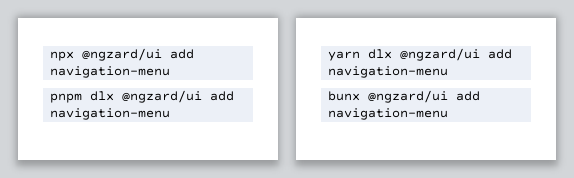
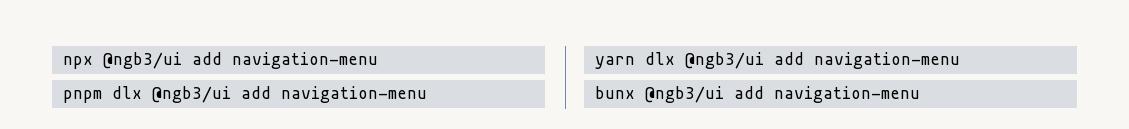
- npx @ngzard/ui add navigation-menu
+ npx @ngb3/ui add navigation-menu
- pnpm dlx @ngzard/ui add navigation-menu
+ pnpm dlx @ngb3/ui add navigation-menu
- yarn dlx @ngzard/ui add navigation-menu
+ yarn dlx @ngb3/ui add navigation-menu
- bunx @ngzard/ui add navigation-menu
+ bunx @ngb3/ui add navigation-menu

